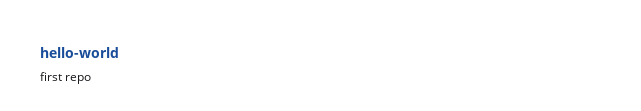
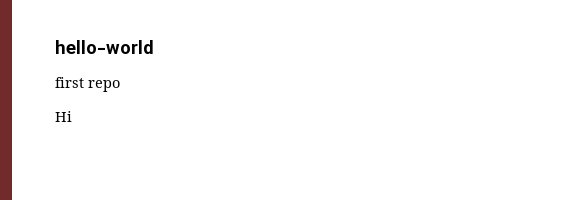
+ Hi

